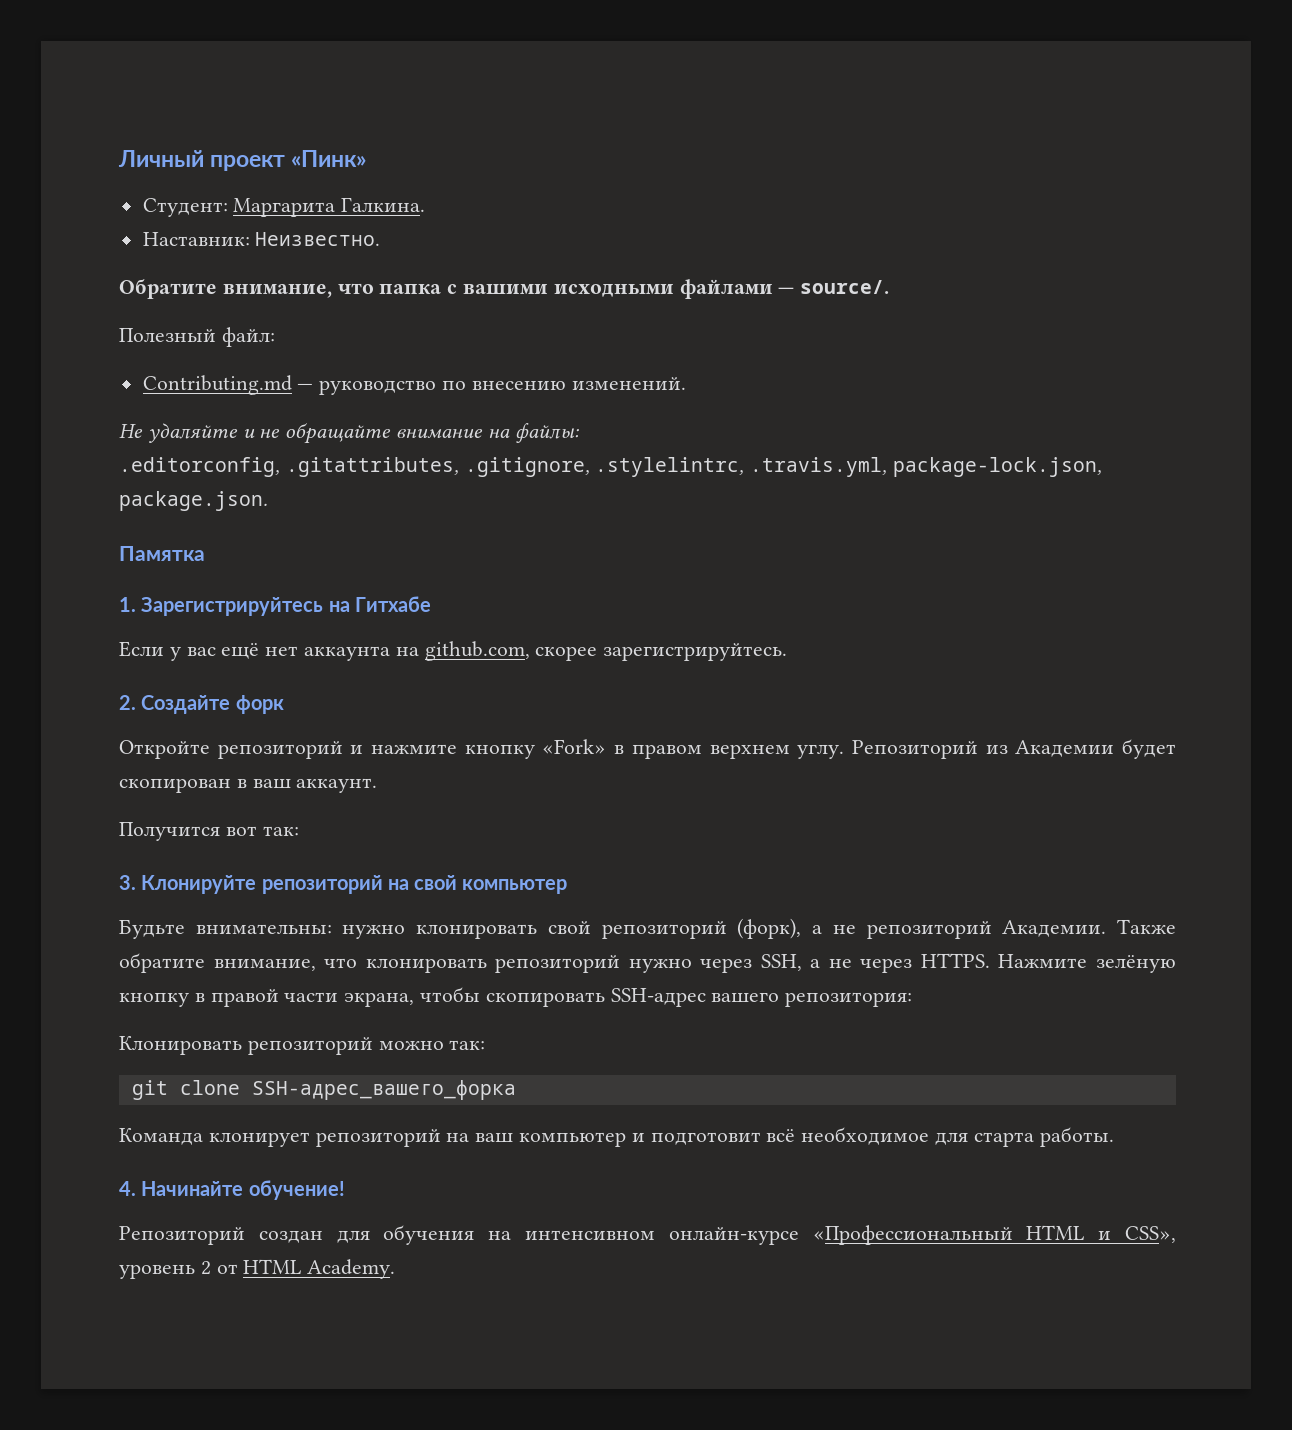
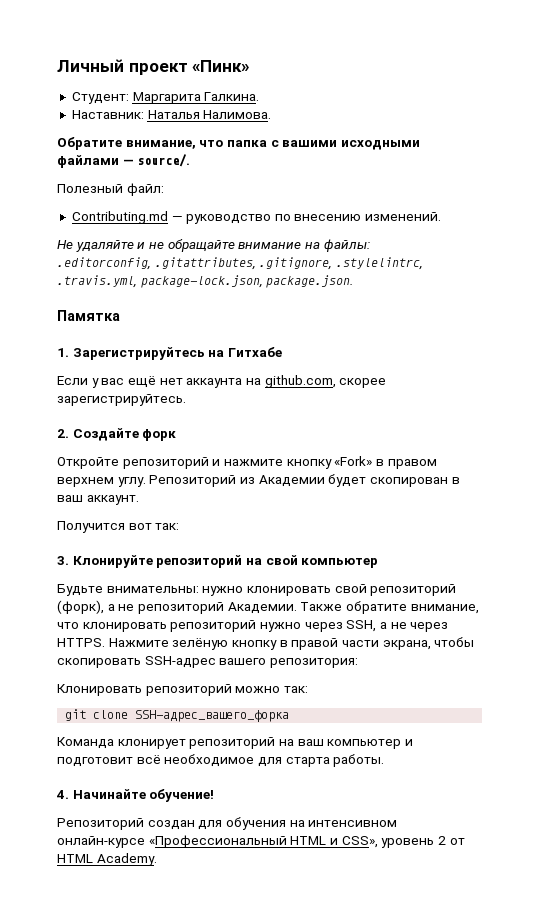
- Наставник: Неизвестно.
+ Наставник: Наталья Налимова.

